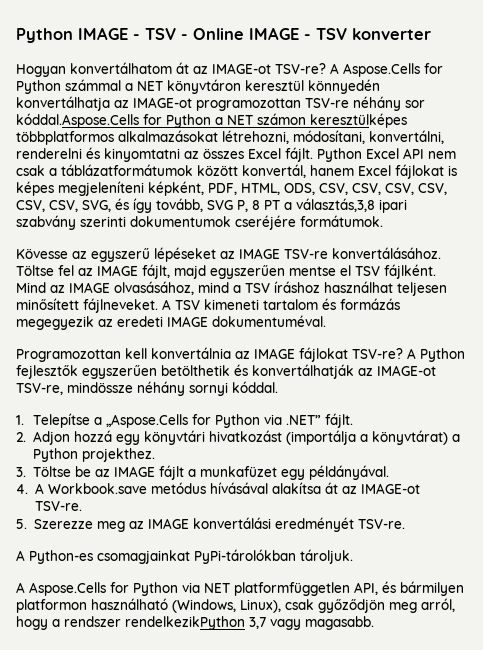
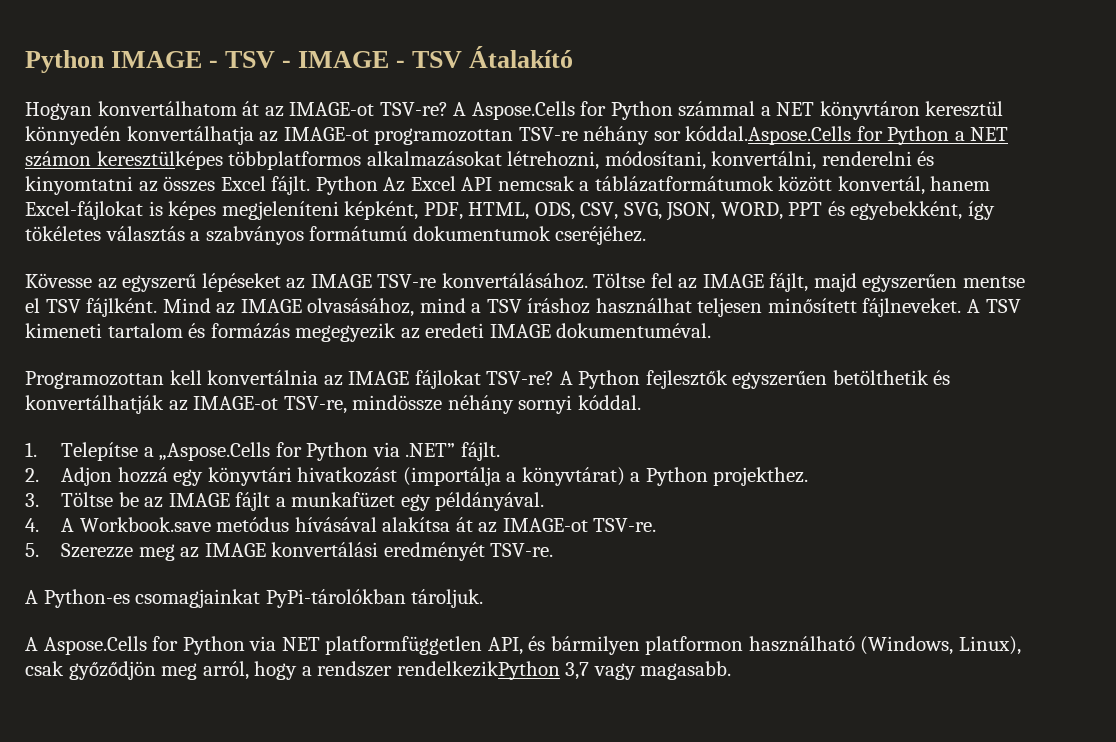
- Python IMAGE - TSV - Online IMAGE - TSV konverter
+ Python IMAGE - TSV - IMAGE - TSV Átalakító
- Python Excel API nem csak a táblázatformátumok között konvertál, hanem Excel fájlokat is képes megjeleníteni képként, PDF, HTML, ODS, CSV, CSV, CSV, CSV, CSV, CSV, SVG, és így tovább, SVG P, 8 PT a választás,3,8 ipari szabvány szerinti dokumentumok cseréjére formátumok.
+ Python Az Excel API nemcsak a táblázatformátumok között konvertál, hanem Excel-fájlokat is képes megjeleníteni képként, PDF, HTML, ODS, CSV, SVG, JSON, WORD, PPT és egyebekként, így tökéletes választás a szabványos formátumú dokumentumok cseréjéhez.

